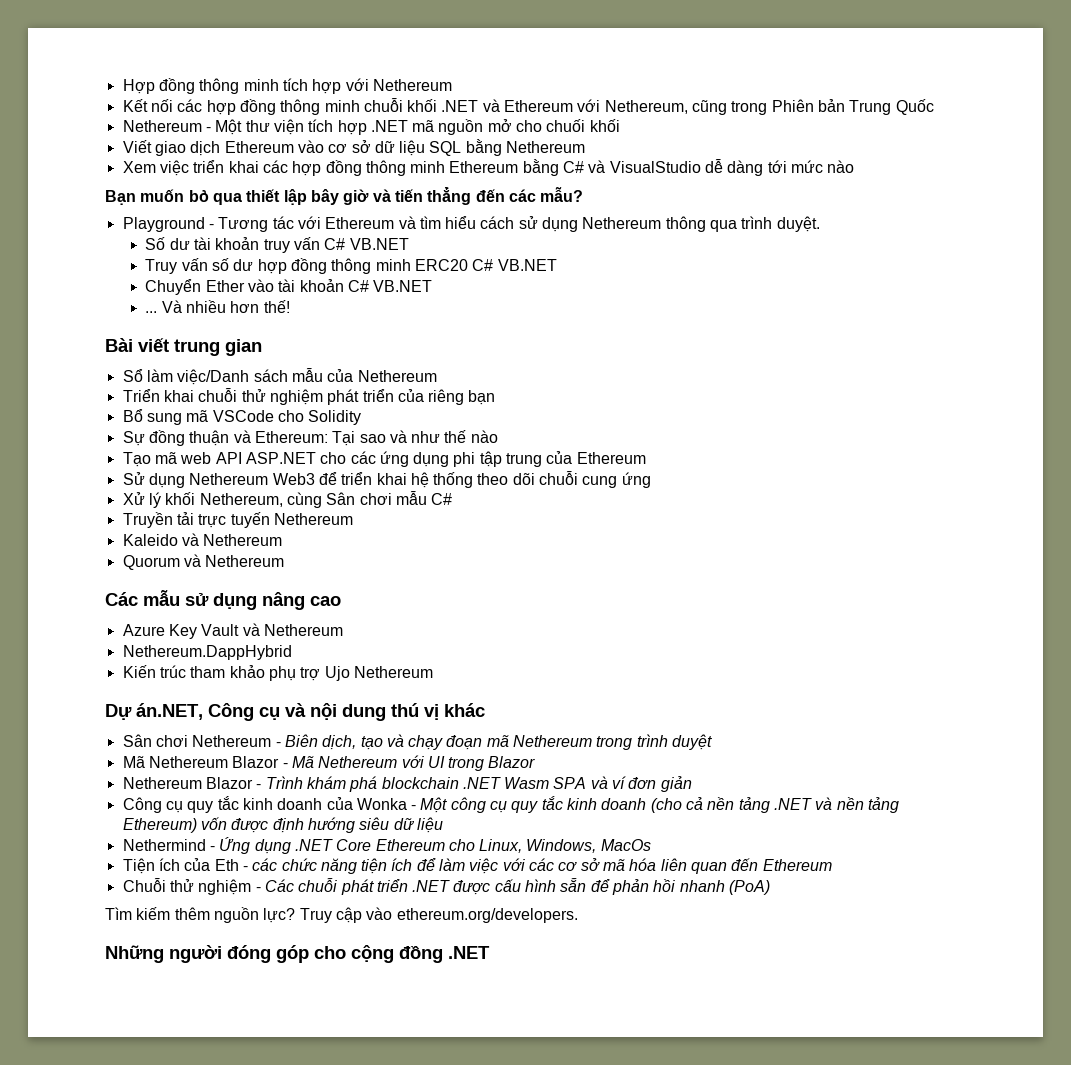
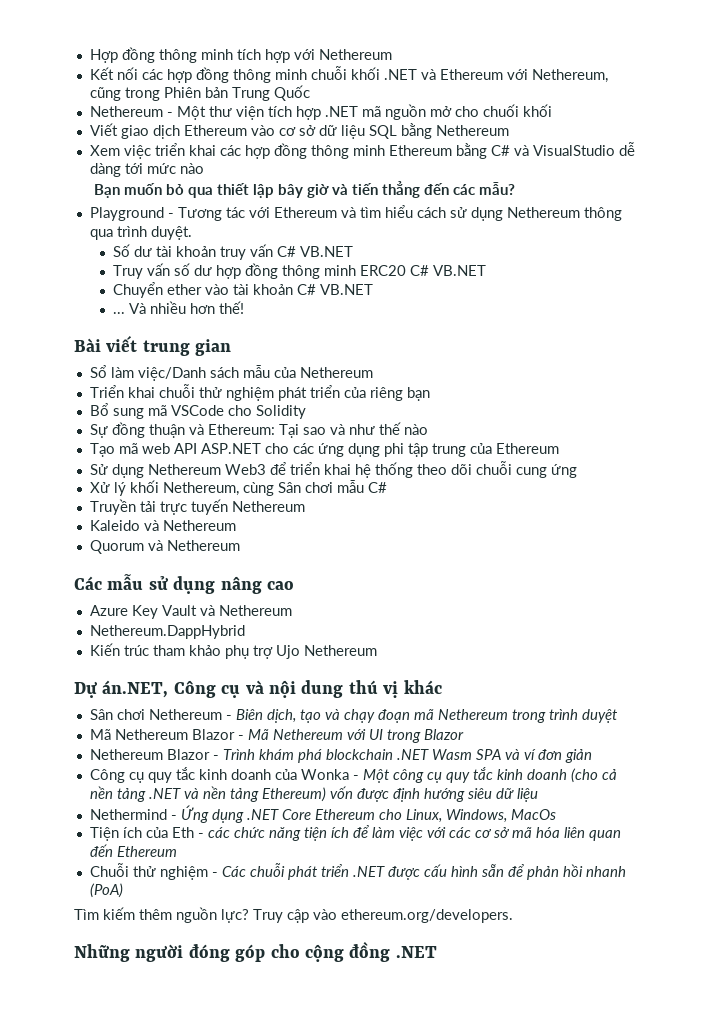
- Chuyển Ether vào tài khoản C# VB.NET
+ Chuyển ether vào tài khoản C# VB.NET

